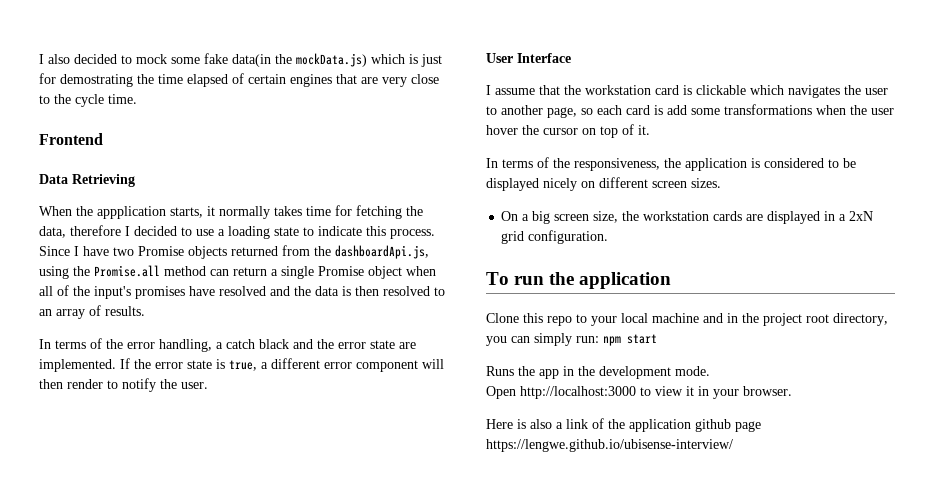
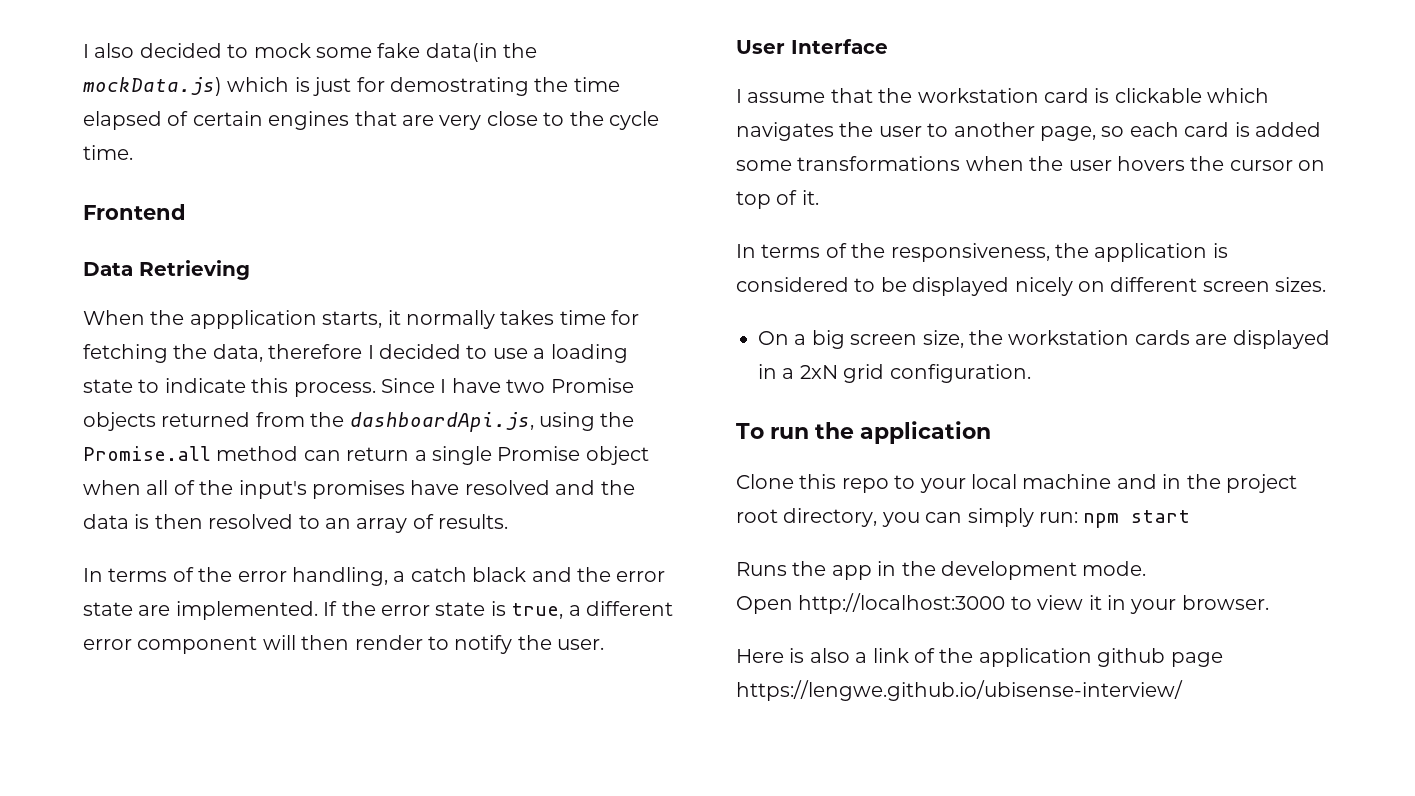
- I assume that the workstation card is clickable which navigates the user to another page, so each card is add some transformations when the user hover the cursor on top of it.
+ I assume that the workstation card is clickable which navigates the user to another page, so each card is added some transformations when the user hovers the cursor on top of it.

